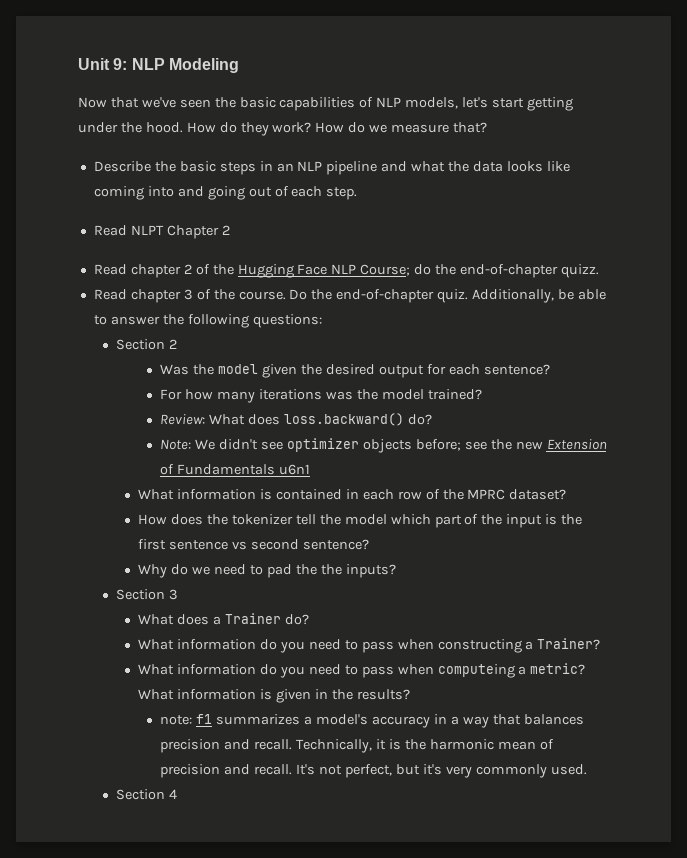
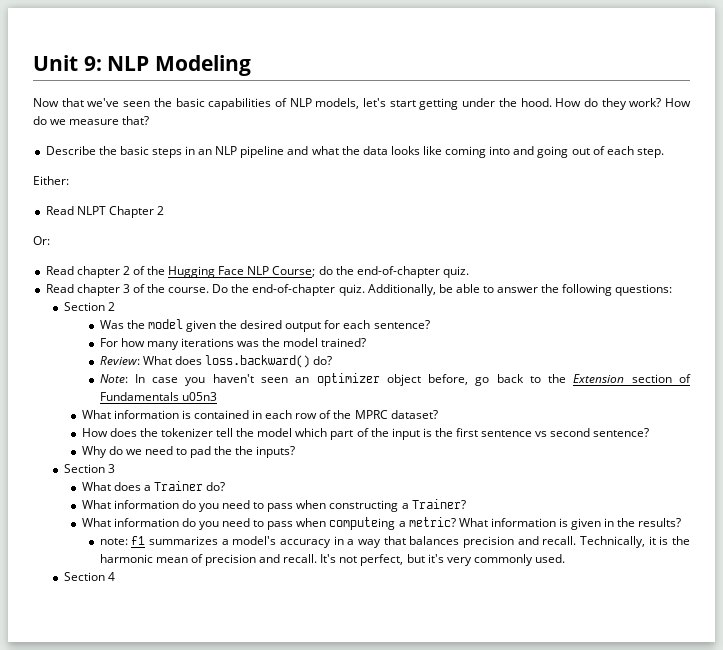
+ Either:
+ Or:
- Read chapter 2 of the Hugging Face NLP Course; do the end-of-chapter quizz.
+ Read chapter 2 of the Hugging Face NLP Course; do the end-of-chapter quiz.
- Note: We didn't see optimizer objects before; see the new Extension of Fundamentals u6n1
+ Note: In case you haven't seen an optimizer object before, go back to the Extension section of Fundamentals u05n3

